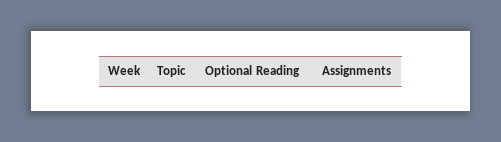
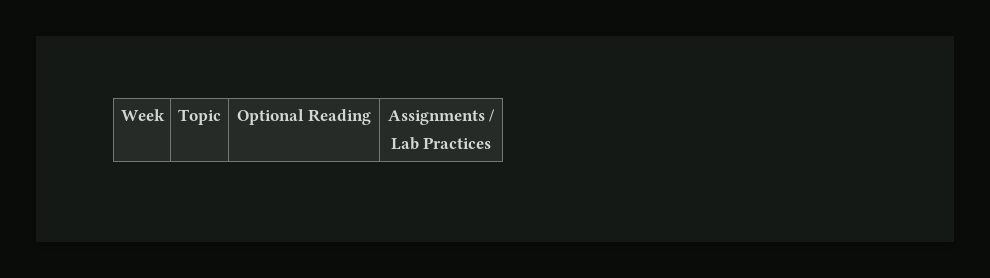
- Week | Topic | Optional Reading | Assignments
+ Week | Topic | Optional Reading | Assignments /
+ Lab Practices

